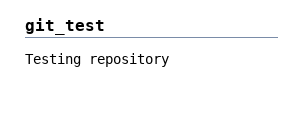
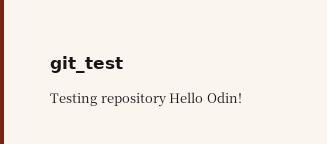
- Testing repository
+ Testing repository Hello Odin!

